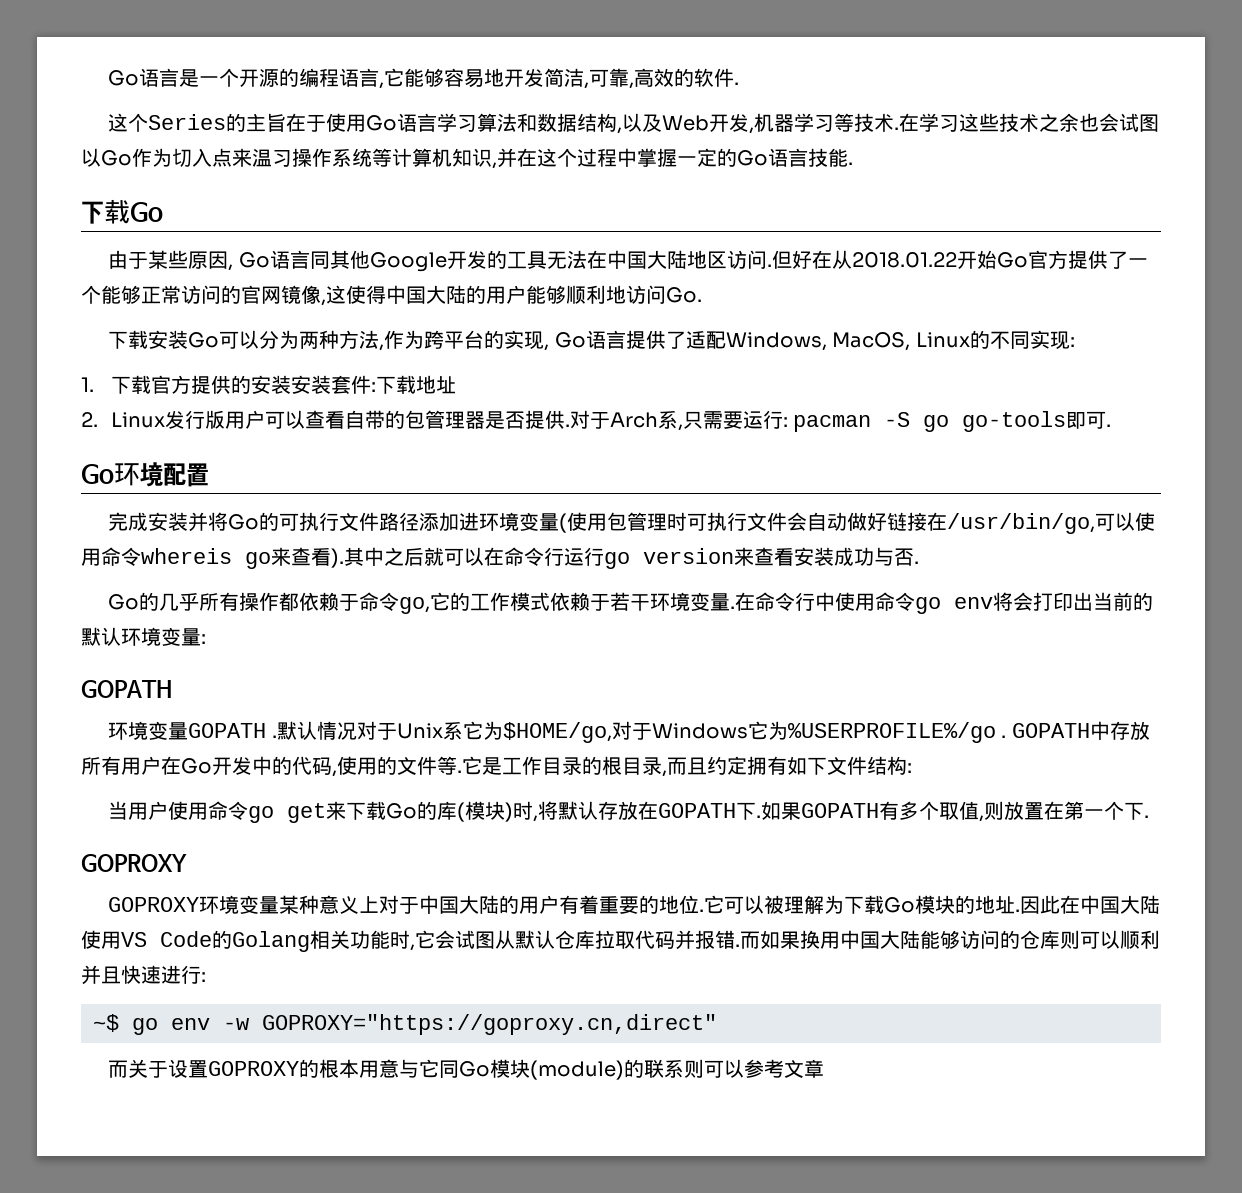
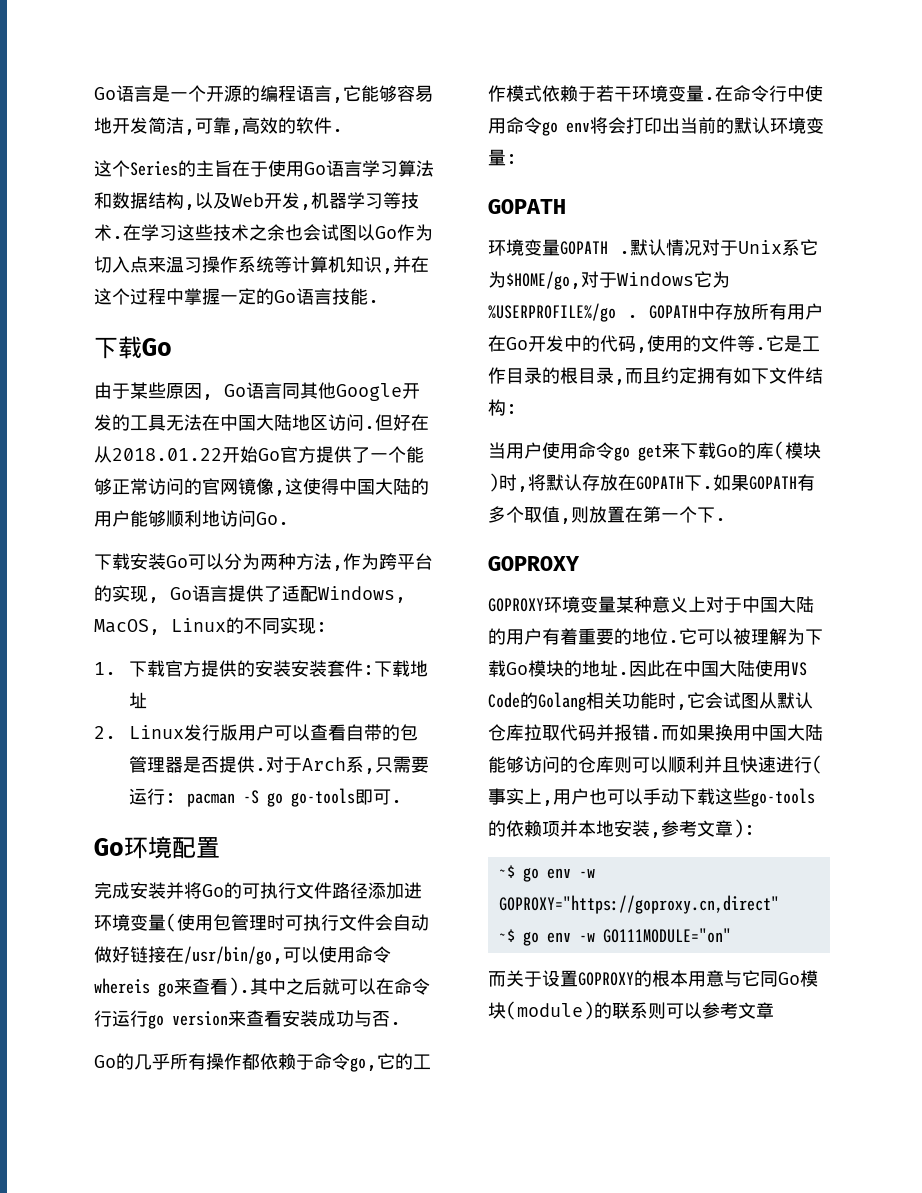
- 而如果换用中国大陆能够访问的仓库则可以顺利并且快速进行:
+ 而如果换用中国大陆能够访问的仓库则可以顺利并且快速进行(事实上,用户也可以手动下载这些go-tools的依赖项并本地安装,参考文章):
+ ~$ go env -w GO111MODULE="on"

